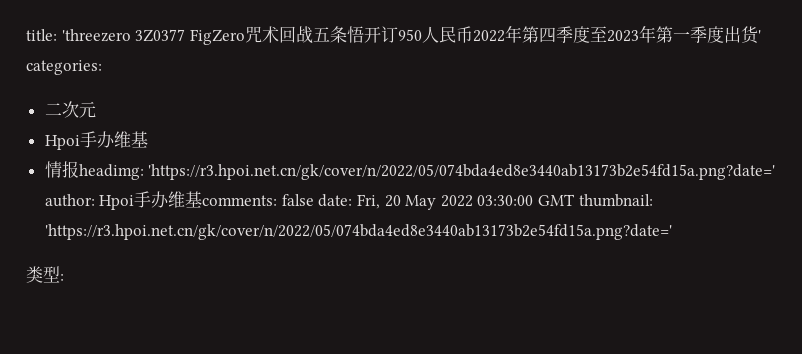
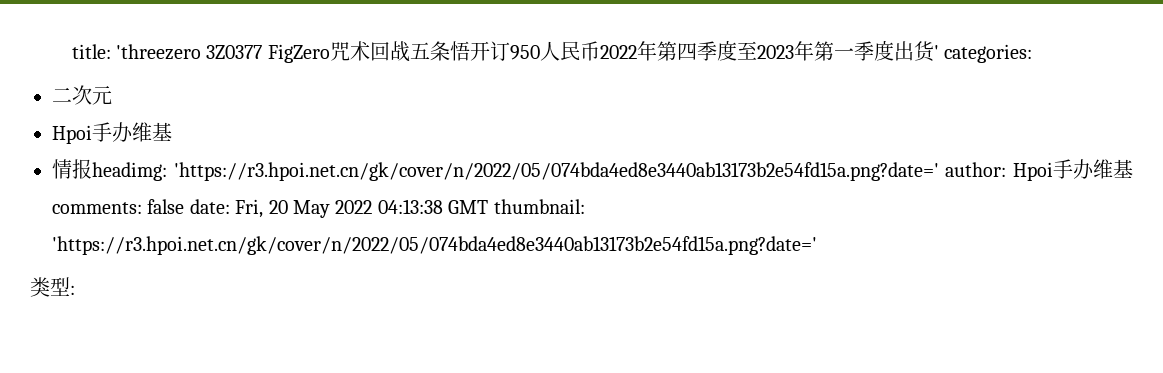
- 情报headimg: 'https://r3.hpoi.net.cn/gk/cover/n/2022/05/074bda4ed8e3440ab13173b2e54fd15a.png?date=' author: Hpoi手办维基comments: false date: Fri, 20 May 2022 03:30:00 GMT thumbnail: 'https://r3.hpoi.net.cn/gk/cover/n/2022/05/074bda4ed8e3440ab13173b2e54fd15a.png?date='
+ 情报headimg: 'https://r3.hpoi.net.cn/gk/cover/n/2022/05/074bda4ed8e3440ab13173b2e54fd15a.png?date=' author: Hpoi手办维基comments: false date: Fri, 20 May 2022 04:13:38 GMT thumbnail: 'https://r3.hpoi.net.cn/gk/cover/n/2022/05/074bda4ed8e3440ab13173b2e54fd15a.png?date='

